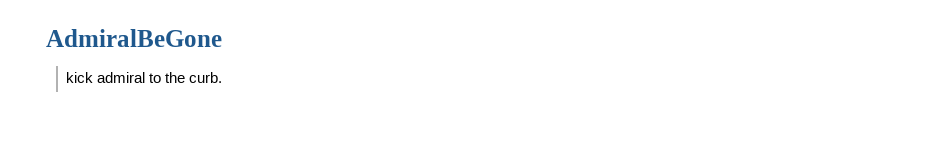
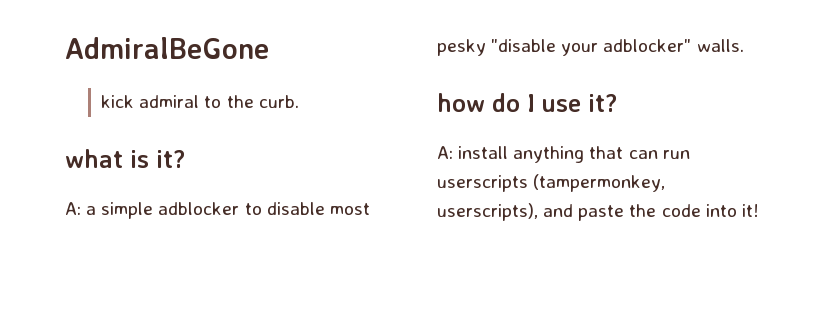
+ what is it?
+ A: a simple adblocker to disable most pesky "disable your adblocker" walls.
+ how do I use it?
+ A: install anything that can run userscripts (tampermonkey, userscripts), and paste the code into it!

